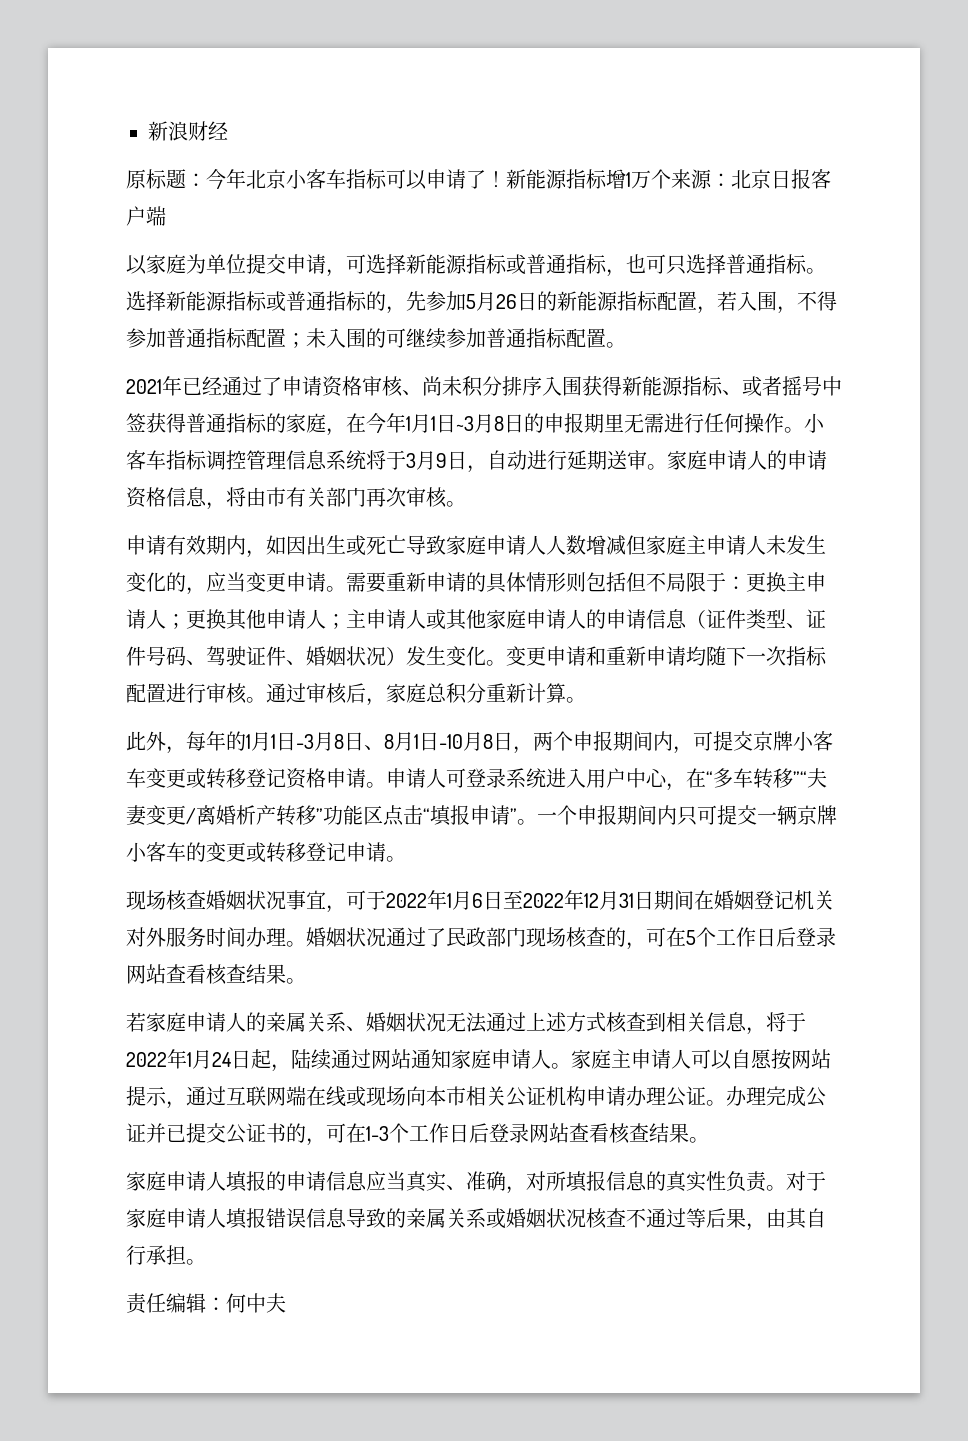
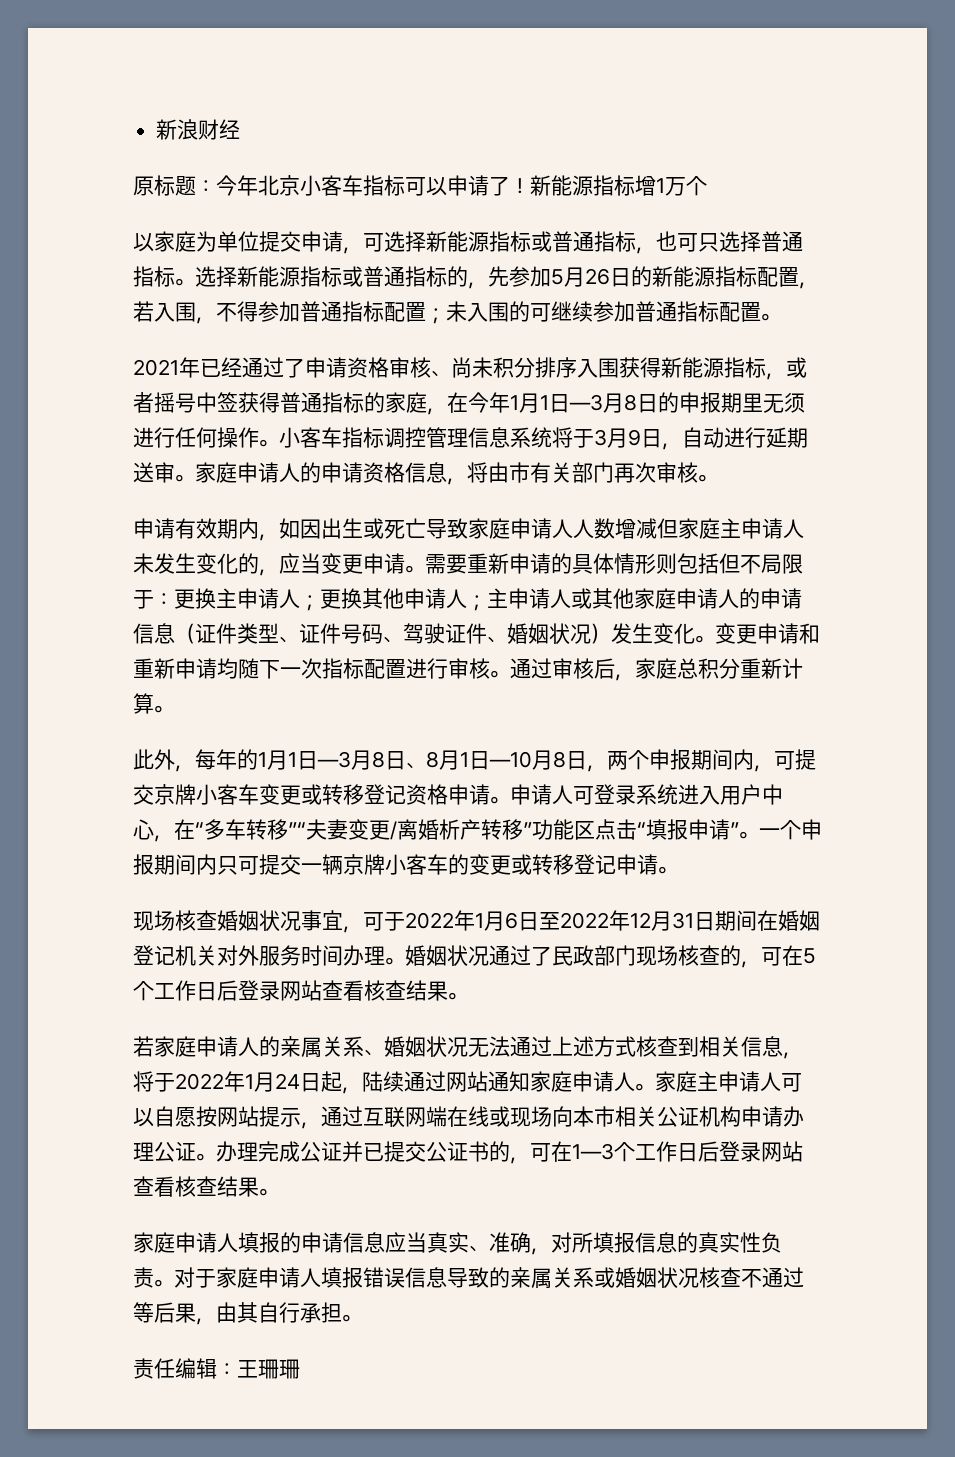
- 新能源指标增1万个来源：北京日报客户端
+ 新能源指标增1万个
- 2021年已经通过了申请资格审核、尚未积分排序入围获得新能源指标、或者摇号中签获得普通指标的家庭，在今年1月1日~3月8日的申报期里无需进行任何操作。
+ 2021年已经通过了申请资格审核、尚未积分排序入围获得新能源指标，或者摇号中签获得普通指标的家庭，在今年1月1日—3月8日的申报期里无须进行任何操作。
- 此外，每年的1月1日-3月8日、8月1日-10月8日，两个申报期间内，可提交京牌小客车变更或转移登记资格申请。
+ 此外，每年的1月1日—3月8日、8月1日—10月8日，两个申报期间内，可提交京牌小客车变更或转移登记资格申请。
- 办理完成公证并已提交公证书的，可在1-3个工作日后登录网站查看核查结果。
+ 办理完成公证并已提交公证书的，可在1—3个工作日后登录网站查看核查结果。
- 责任编辑：何中夫
+ 责任编辑：王珊珊

